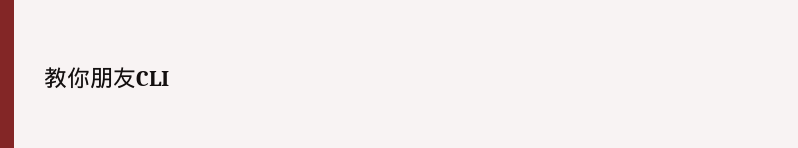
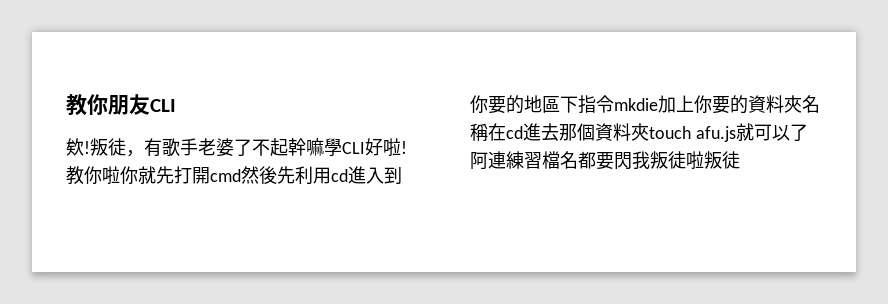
+ 欸!叛徒，有歌手老婆了不起幹嘛學CLI好啦!教你啦你就先打開cmd然後先利用cd進入到你要的地區下指令mkdie加上你要的資料夾名稱在cd進去那個資料夾touch afu.js就可以了阿連練習檔名都要閃我叛徒啦叛徒

